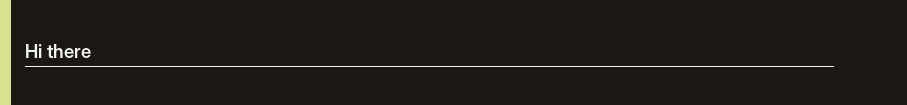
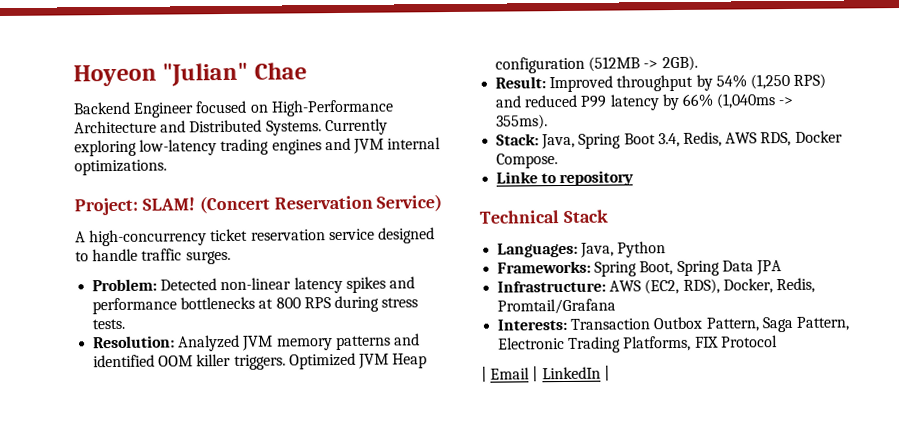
- Hi there
+ Hoyeon "Julian" Chae
+ Backend Engineer focused on High-Performance Architecture and Distributed Systems. Currently exploring low-latency trading engines and JVM internal optimizations.
+ Project: SLAM! (Concert Reservation Service)
+ A high-concurrency ticket reservation service designed to handle traffic surges.
+ Problem: Detected non-linear latency spikes and performance bottlenecks at 800 RPS during stress tests.
+ Resolution: Analyzed JVM memory patterns and identified OOM killer triggers. Optimized JVM Heap configuration (512MB -> 2GB).
+ Result: Improved throughput by 54% (1,250 RPS) and reduced P99 latency by 66% (1,040ms -> 355ms).
+ Stack: Java, Spring Boot 3.4, Redis, AWS RDS, Docker Compose.
+ Linke to repository
+ Technical Stack
+ Languages: Java, Python
+ Frameworks: Spring Boot, Spring Data JPA
+ Infrastructure: AWS (EC2, RDS), Docker, Redis, Promtail/Grafana
+ Interests: Transaction Outbox Pattern, Saga Pattern, Electronic Trading Platforms, FIX Protocol
+ | Email | LinkedIn |

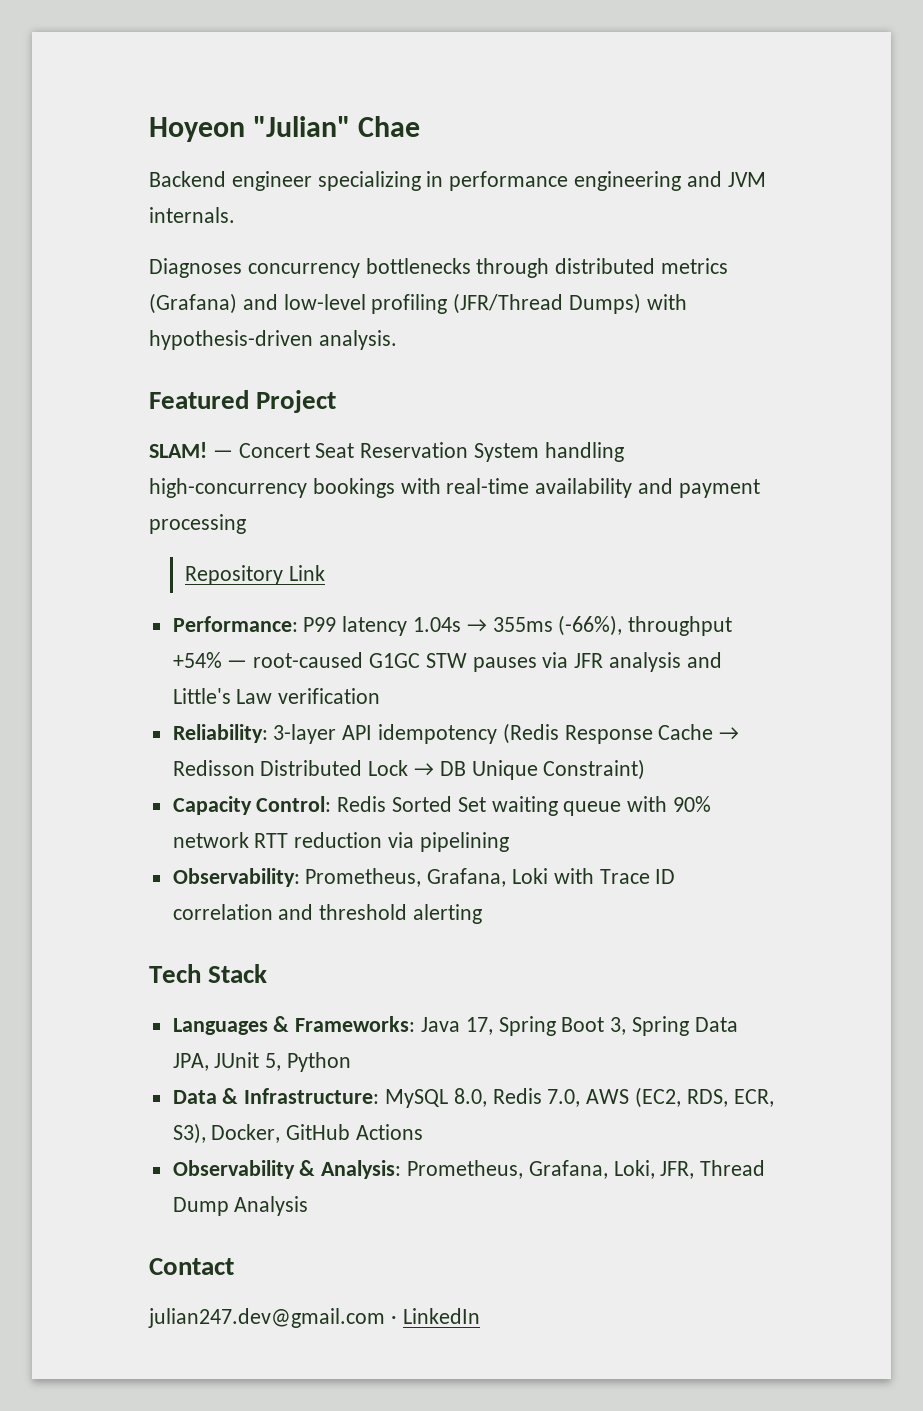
- Backend Engineer focused on High-Performance Architecture and Distributed Systems. Currently exploring low-latency trading engines and JVM internal optimizations.
- Project: SLAM! (Concert Reservation Service)
- A high-concurrency ticket reservation service designed to handle traffic surges.
- Problem: Detected non-linear latency spikes and performance bottlenecks at 800 RPS during stress tests.
- Resolution: Analyzed JVM memory patterns and identified OOM killer triggers. Optimized JVM Heap configuration (512MB -> 2GB).
- Result: Improved throughput by 54% (1,250 RPS) and reduced P99 latency by 66% (1,040ms -> 355ms).
- Stack: Java, Spring Boot 3.4, Redis, AWS RDS, Docker Compose.
- Linke to repository
- Technical Stack
- Languages: Java, Python
- Frameworks: Spring Boot, Spring Data JPA
- Infrastructure: AWS (EC2, RDS), Docker, Redis, Promtail/Grafana
- Interests: Transaction Outbox Pattern, Saga Pattern, Electronic Trading Platforms, FIX Protocol
- | Email | LinkedIn |
+ Backend engineer specializing in performance engineering and JVM internals.
+ Diagnoses concurrency bottlenecks through distributed metrics (Grafana) and low-level profiling (JFR/Thread Dumps) with hypothesis-driven analysis.
+ Featured Project
+ SLAM! — Concert Seat Reservation System handling high-concurrency bookings with real-time availability and payment processing
+ Repository Link
+ Performance: P99 latency 1.04s → 355ms (-66%), throughput +54% — root-caused G1GC STW pauses via JFR analysis and Little's Law verification
+ Reliability: 3-layer API idempotency (Redis Response Cache → Redisson Distributed Lock → DB Unique Constraint)
+ Capacity Control: Redis Sorted Set waiting queue with 90% network RTT reduction via pipelining
+ Observability: Prometheus, Grafana, Loki with Trace ID correlation and threshold alerting
+ Tech Stack
+ Languages & Frameworks: Java 17, Spring Boot 3, Spring Data JPA, JUnit 5, Python
+ Data & Infrastructure: MySQL 8.0, Redis 7.0, AWS (EC2, RDS, ECR, S3), Docker, GitHub Actions
+ Observability & Analysis: Prometheus, Grafana, Loki, JFR, Thread Dump Analysis
+ Contact
+ julian247.dev@gmail.com · LinkedIn

